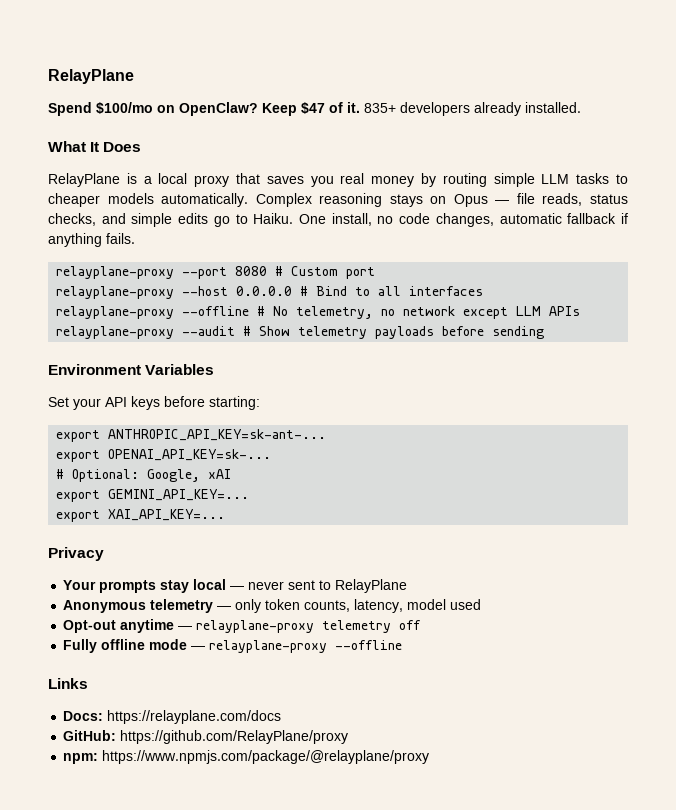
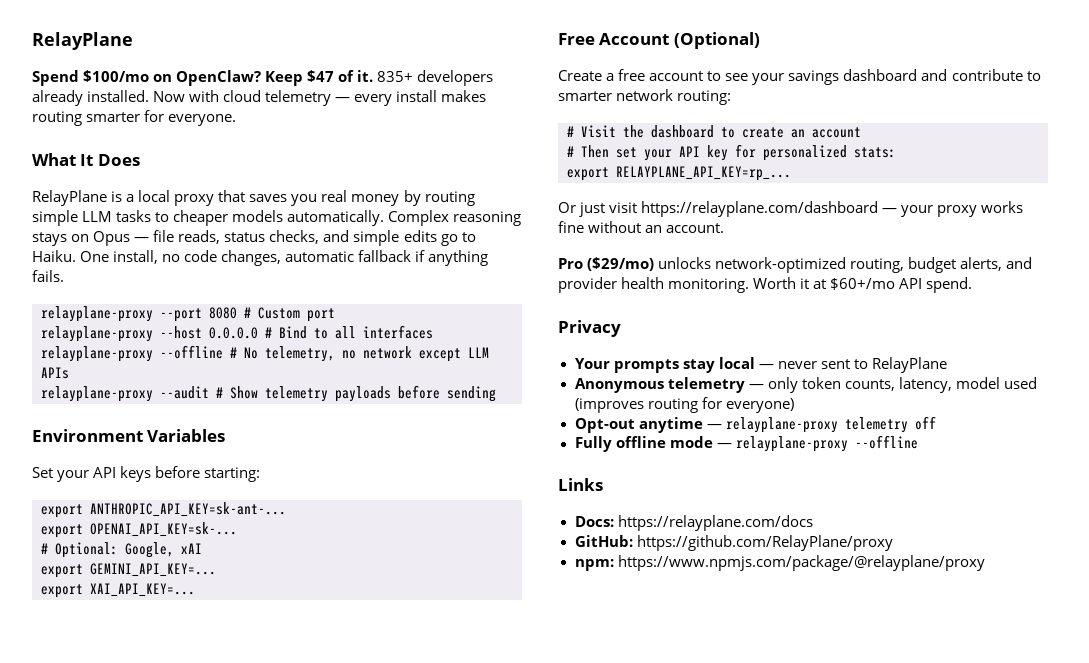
+ Now with cloud telemetry — every install makes routing smarter for everyone.
+ Free Account (Optional)
+ Create a free account to see your savings dashboard and contribute to smarter network routing:
+ # Visit the dashboard to create an account
+ # Then set your API key for personalized stats:
+ export RELAYPLANE_API_KEY=rp_...
+ Or just visit https://relayplane.com/dashboard — your proxy works fine without an account.
+ Pro ($29/mo) unlocks network-optimized routing, budget alerts, and provider health monitoring. Worth it at $60+/mo API spend.
- Anonymous telemetry — only token counts, latency, model used
+ Anonymous telemetry — only token counts, latency, model used (improves routing for everyone)

